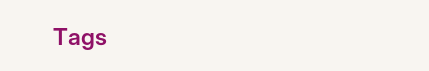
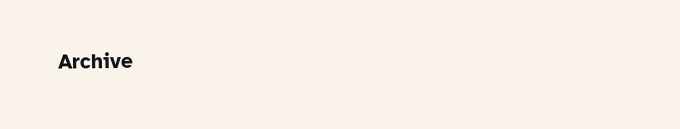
- Tags
+ Archive

